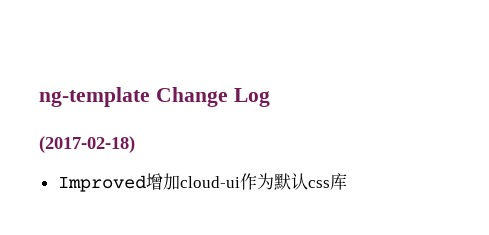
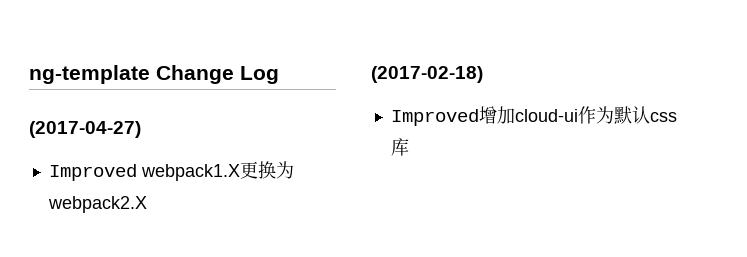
+ (2017-04-27)
+ Improved webpack1.X更换为webpack2.X

